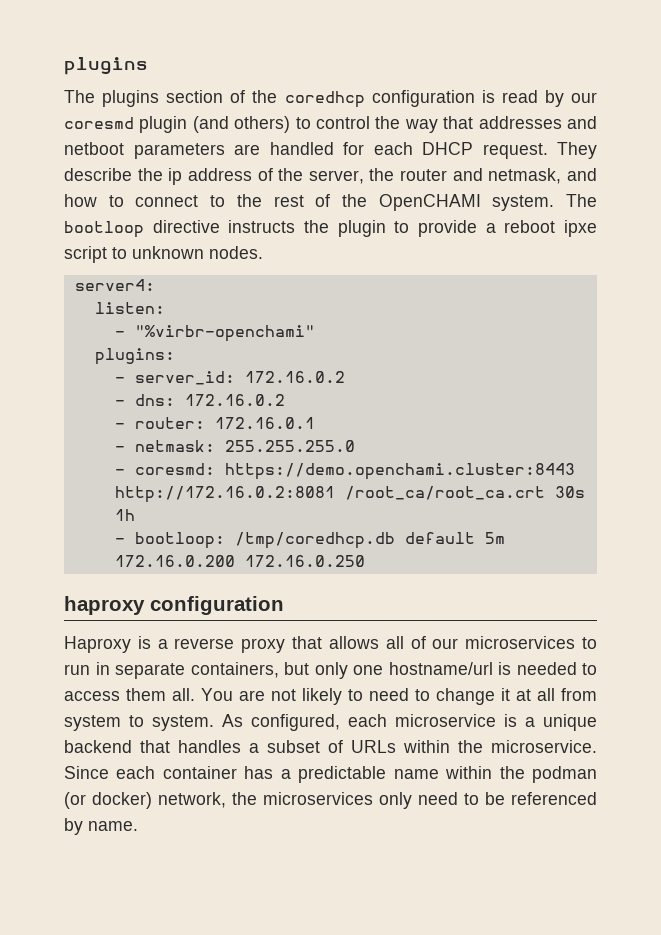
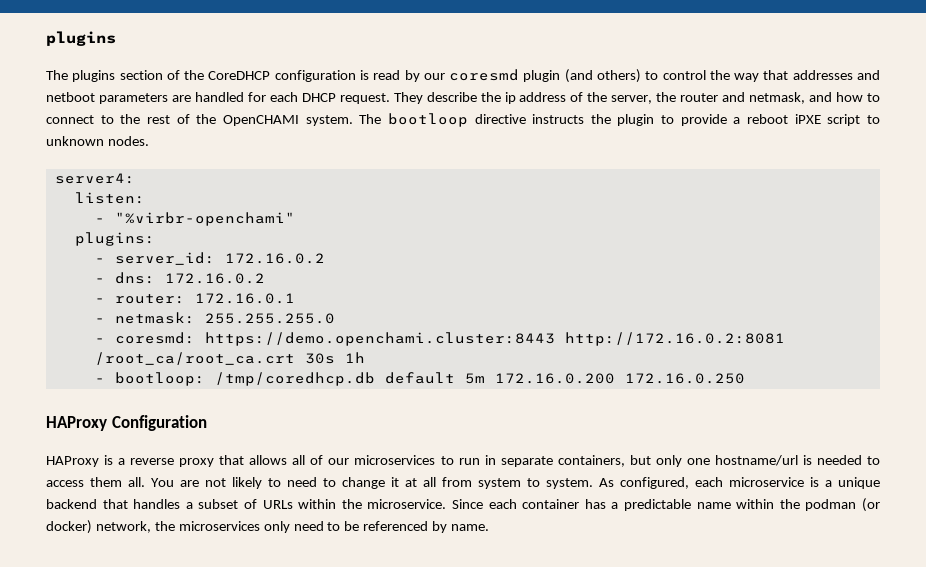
- The plugins section of the coredhcp configuration is read by our coresmd plugin (and others) to control the way that addresses and netboot parameters are handled for each DHCP request.
+ The plugins section of the CoreDHCP configuration is read by our coresmd plugin (and others) to control the way that addresses and netboot parameters are handled for each DHCP request.
- The bootloop directive instructs the plugin to provide a reboot ipxe script to unknown nodes.
+ The bootloop directive instructs the plugin to provide a reboot iPXE script to unknown nodes.
- haproxy configuration
- Haproxy is a reverse proxy that allows all of our microservices to run in separate containers, but only one hostname/url is needed to access them all.
+ HAProxy Configuration
+ HAProxy is a reverse proxy that allows all of our microservices to run in separate containers, but only one hostname/url is needed to access them all.

